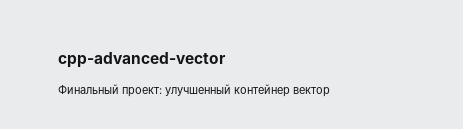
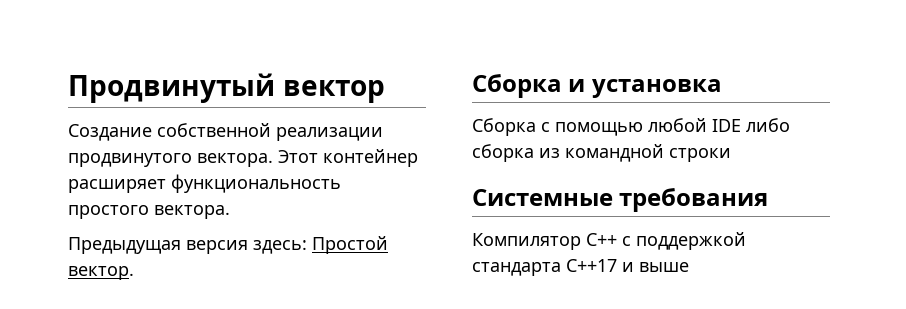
- cpp-advanced-vector
- Финальный проект: улучшенный контейнер вектор
+ Продвинутый вектор
+ Создание собственной реализации продвинутого вектора. Этот контейнер расширяет функциональность простого вектора.
+ Предыдущая версия здесь: Простой вектор.
+ Сборка и установка
+ Сборка с помощью любой IDE либо сборка из командной строки
+ Системные требования
+ Компилятор С++ с поддержкой стандарта C++17 и выше

